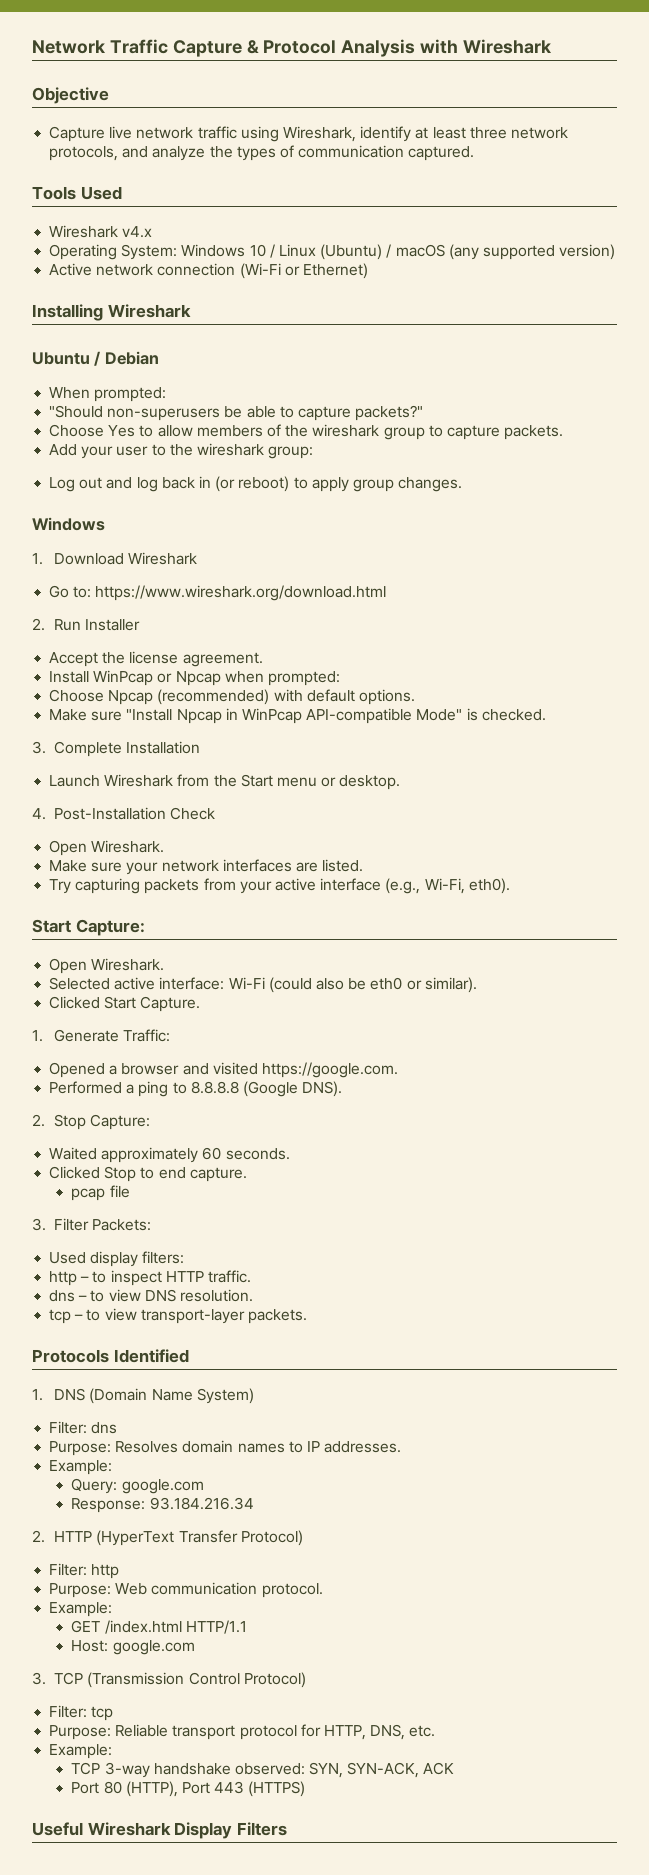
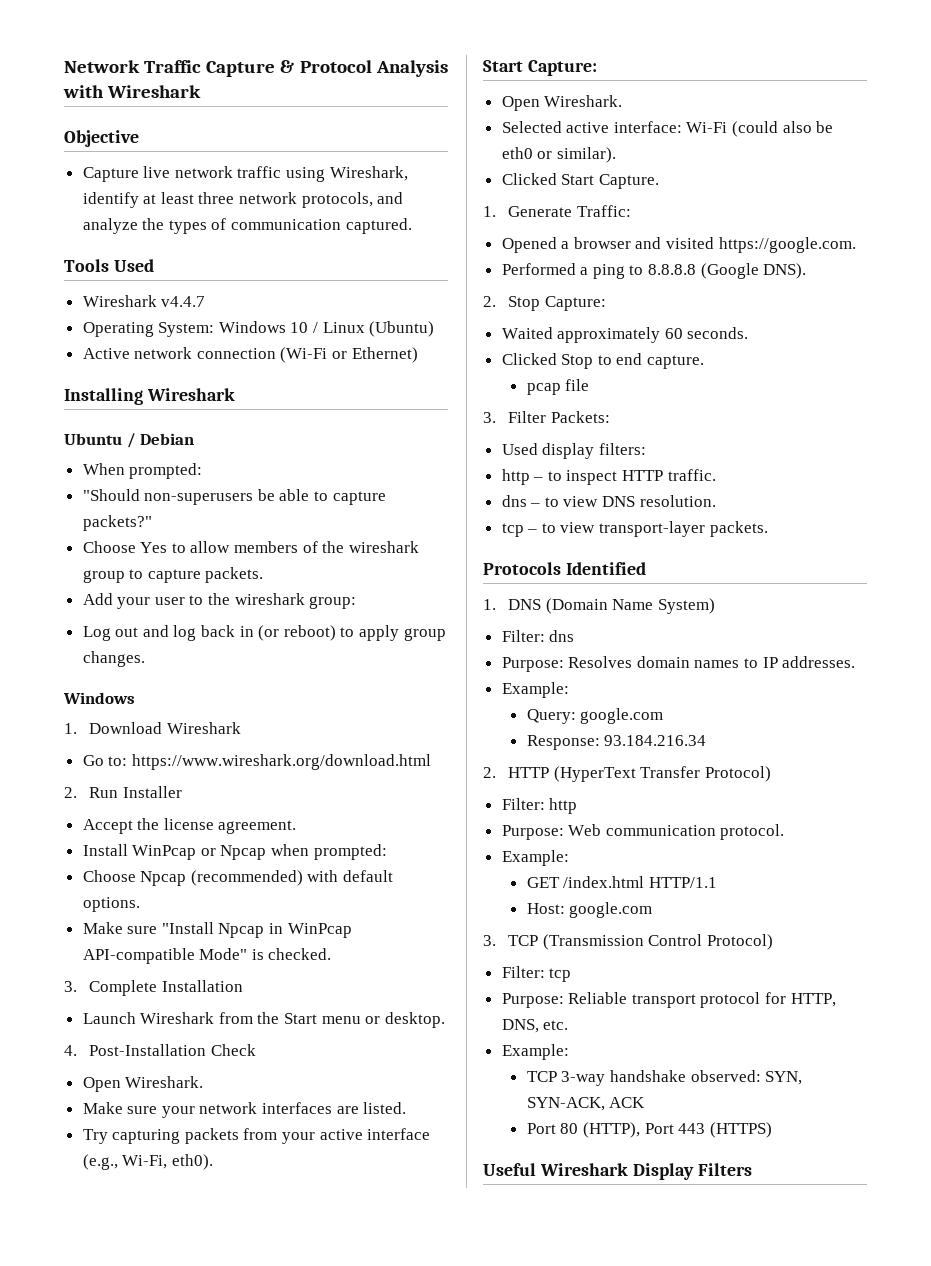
- Wireshark v4.x
+ Wireshark v4.4.7
- Operating System: Windows 10 / Linux (Ubuntu) / macOS (any supported version)
+ Operating System: Windows 10 / Linux (Ubuntu)

